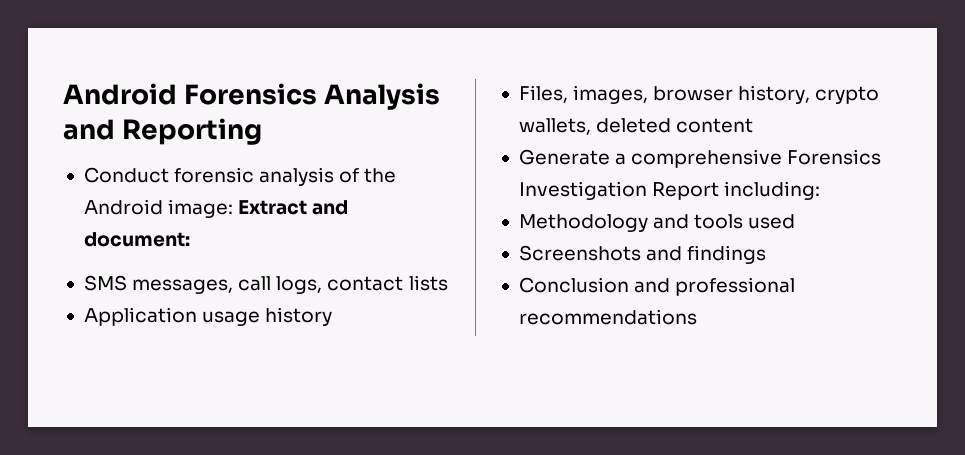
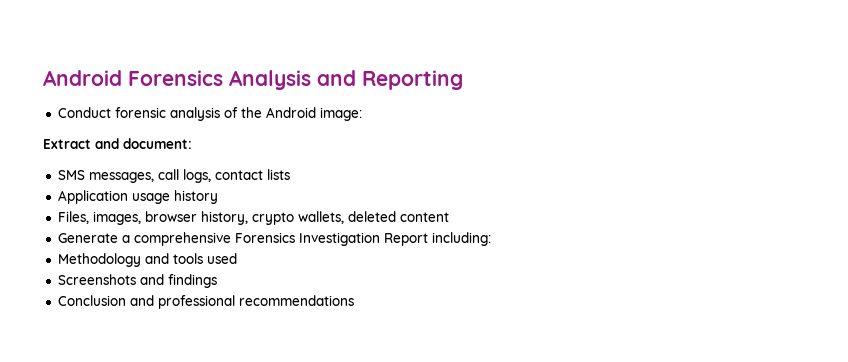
- Conduct forensic analysis of the Android image: Extract and document:
+ Conduct forensic analysis of the Android image:
+ Extract and document:

